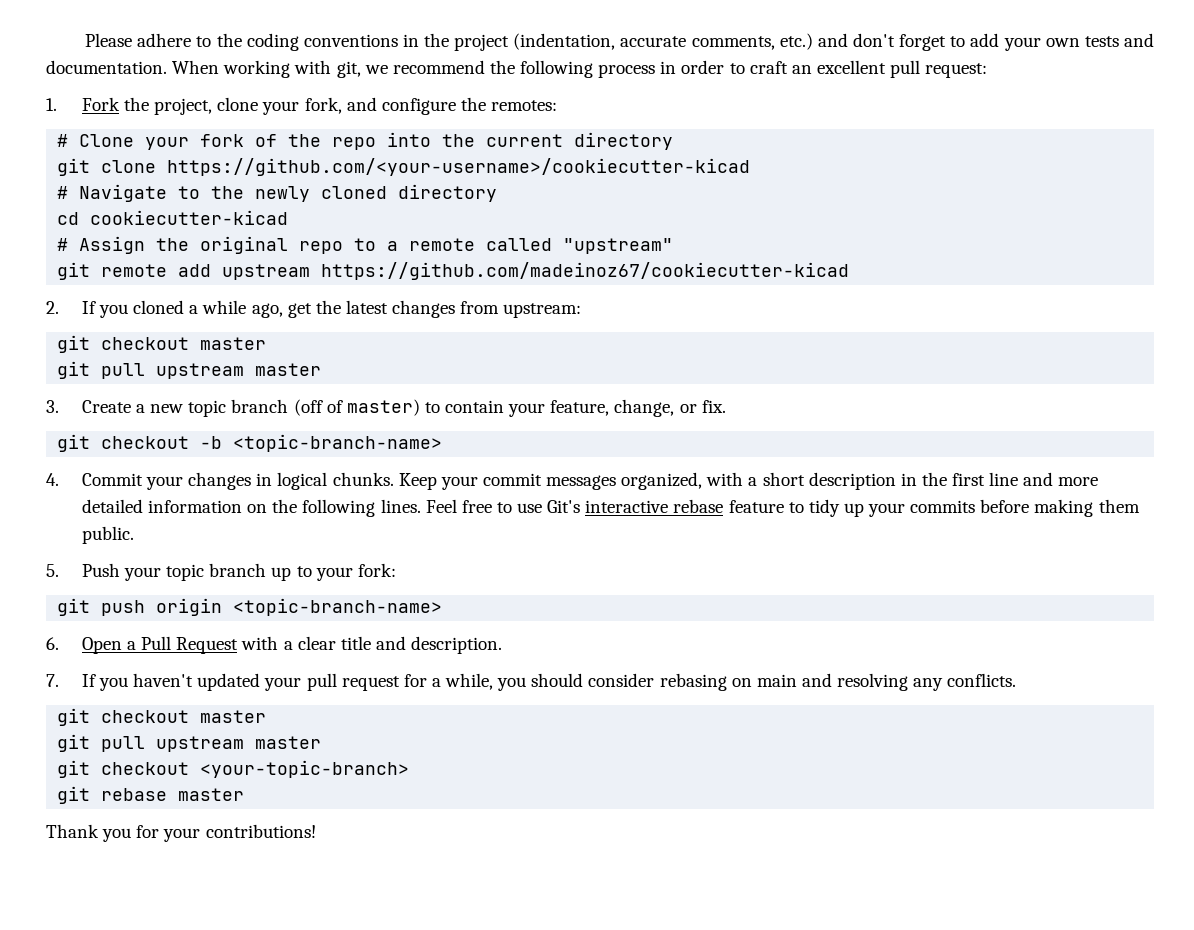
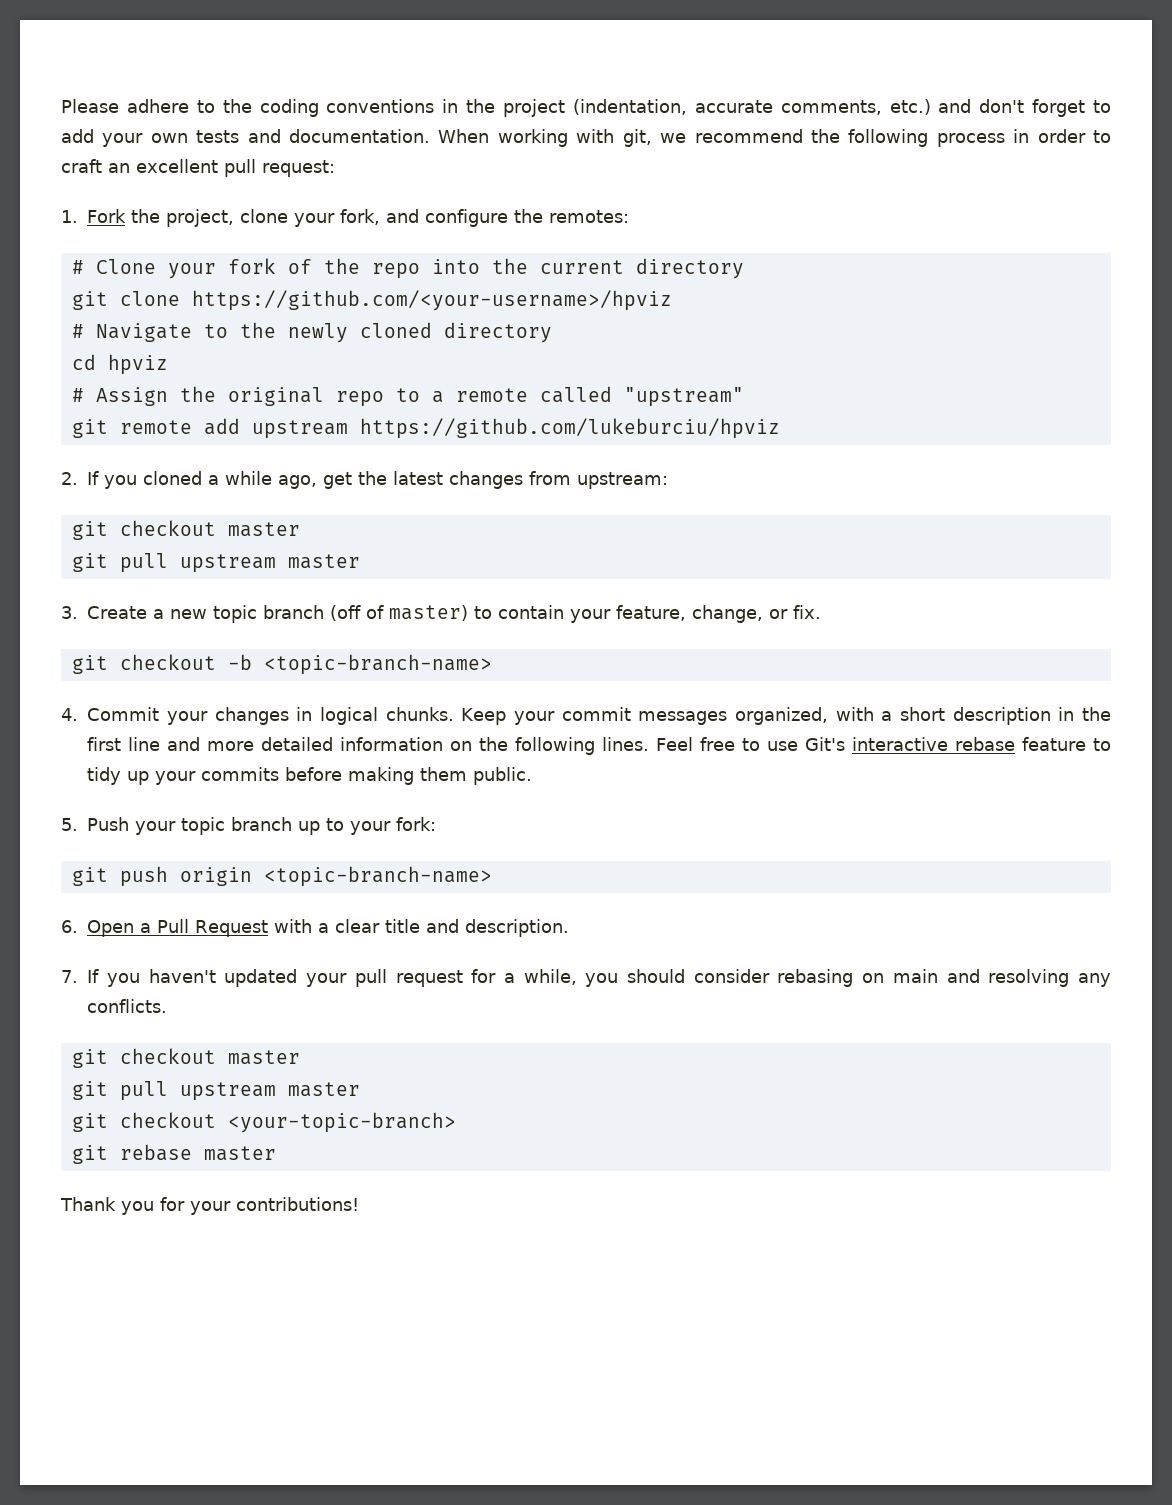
- git clone https://github.com/<your-username>/cookiecutter-kicad
+ git clone https://github.com/<your-username>/hpviz
- cd cookiecutter-kicad
+ cd hpviz
- git remote add upstream https://github.com/madeinoz67/cookiecutter-kicad
+ git remote add upstream https://github.com/lukeburciu/hpviz

